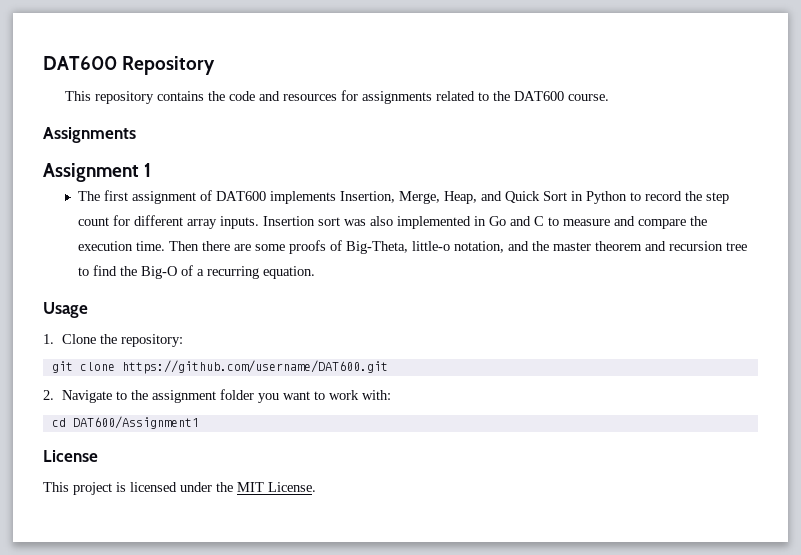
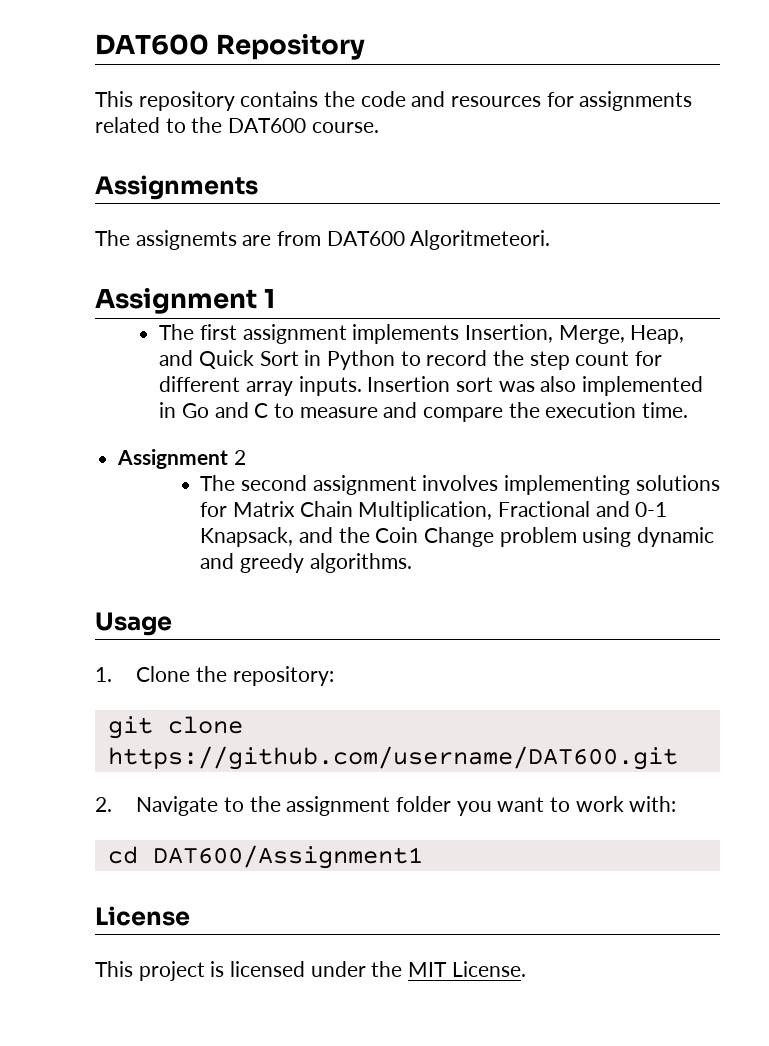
+ The assignemts are from DAT600 Algoritmeteori.
- The first assignment of DAT600 implements Insertion, Merge, Heap, and Quick Sort in Python to record the step count for different array inputs.
+ The first assignment implements Insertion, Merge, Heap, and Quick Sort in Python to record the step count for different array inputs.
- Insertion sort was also implemented in Go and C to measure and compare the execution time. Then there are some proofs of Big-Theta, little-o notation, and the master theorem and recursion tree to find the Big-O of a recurring equation.
+ Insertion sort was also implemented in Go and C to measure and compare the execution time.
+ Assignment 2
+ The second assignment involves implementing solutions for Matrix Chain Multiplication, Fractional and 0-1 Knapsack, and the Coin Change problem using dynamic and greedy algorithms.

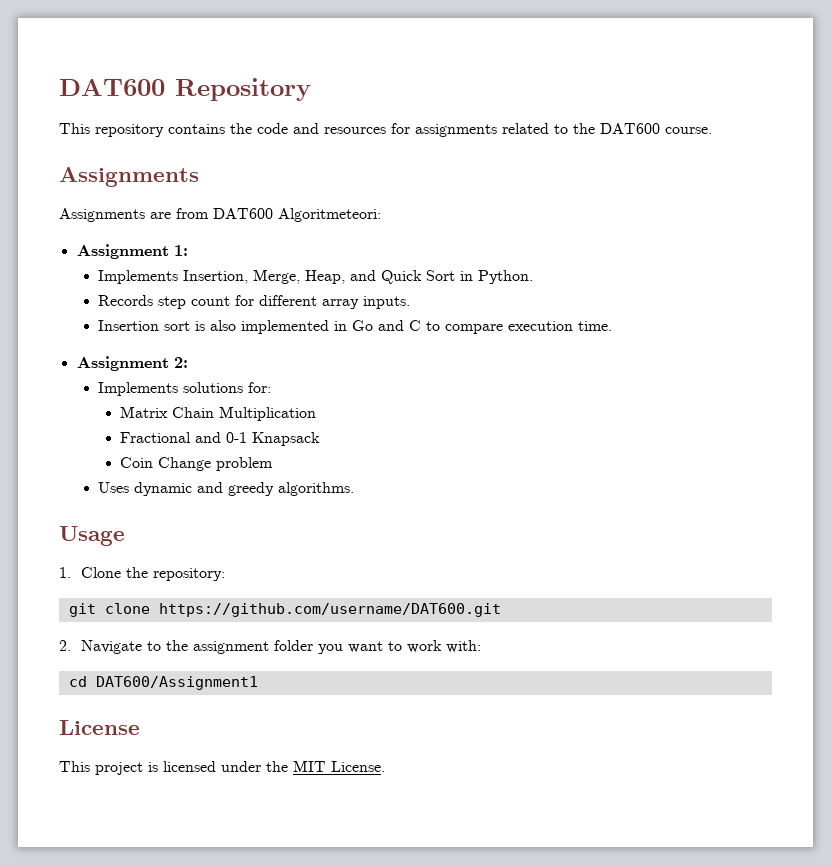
- The assignemts are from DAT600 Algoritmeteori.
- Assignment 1
- The first assignment implements Insertion, Merge, Heap, and Quick Sort in Python to record the step count for different array inputs. Insertion sort was also implemented in Go and C to measure and compare the execution time.
+ Assignments are from DAT600 Algoritmeteori:
+ Assignment 1:
+ Implements Insertion, Merge, Heap, and Quick Sort in Python.
+ Records step count for different array inputs.
+ Insertion sort is also implemented in Go and C to compare execution time.
- Assignment 2
- The second assignment involves implementing solutions for Matrix Chain Multiplication, Fractional and 0-1 Knapsack, and the Coin Change problem using dynamic and greedy algorithms.
+ Assignment 2:
+ Implements solutions for:
+ Matrix Chain Multiplication
+ Fractional and 0-1 Knapsack
+ Coin Change problem
+ Uses dynamic and greedy algorithms.

